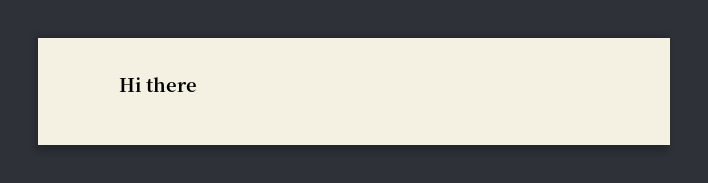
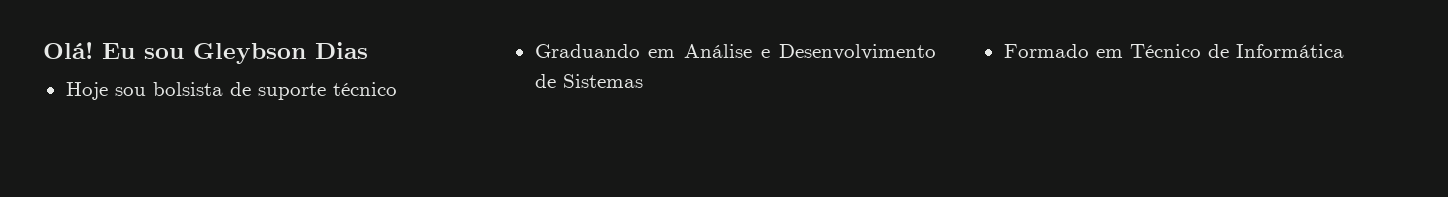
- Hi there
+ Olá! Eu sou Gleybson Dias
+ Hoje sou bolsista de suporte técnico
+ Graduando em Análise e Desenvolvimento de Sistemas
+ Formado em Técnico de Informática

